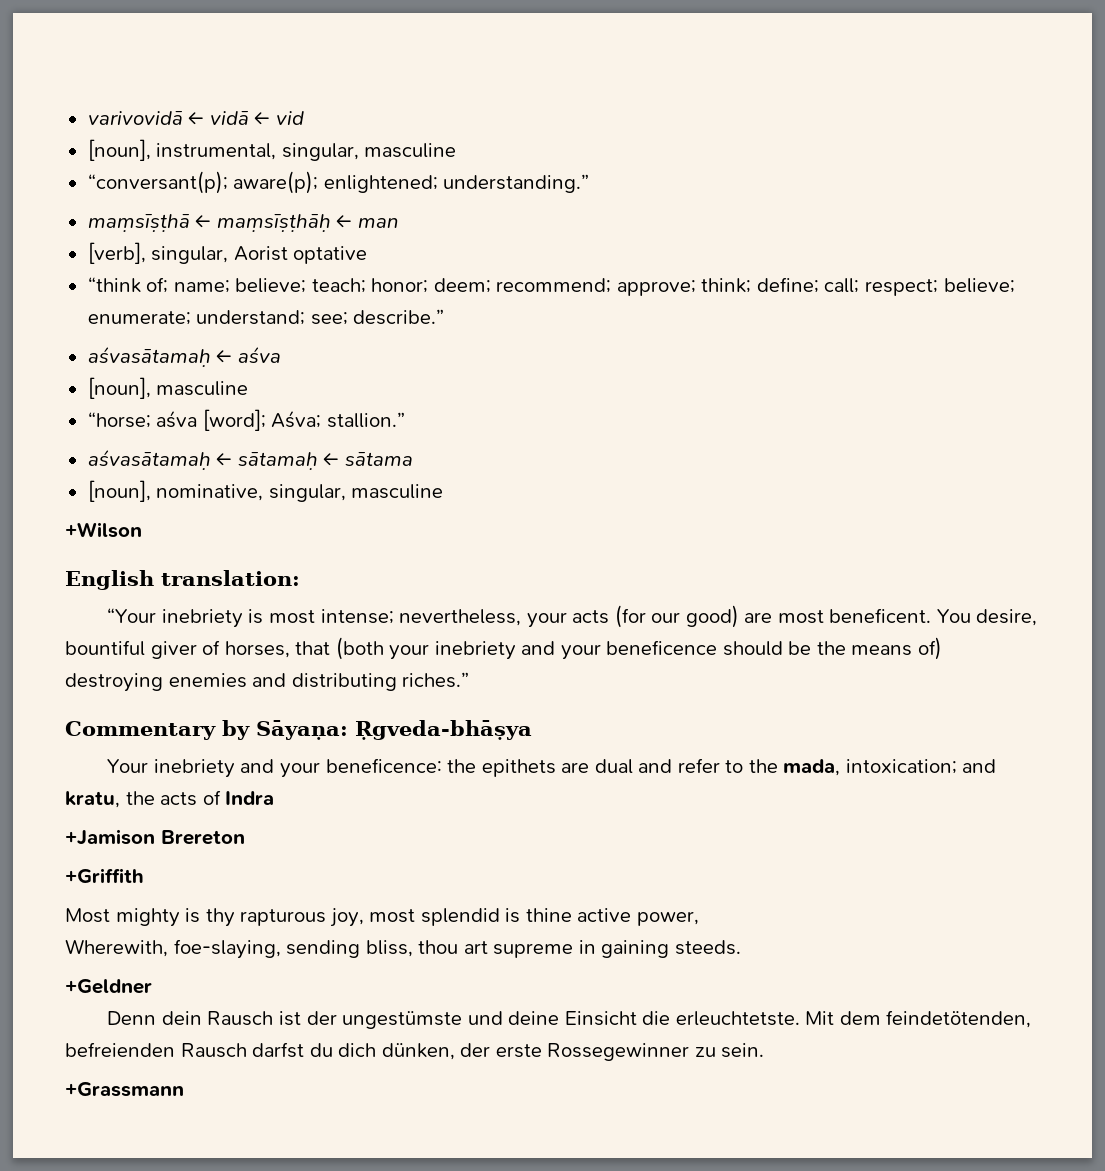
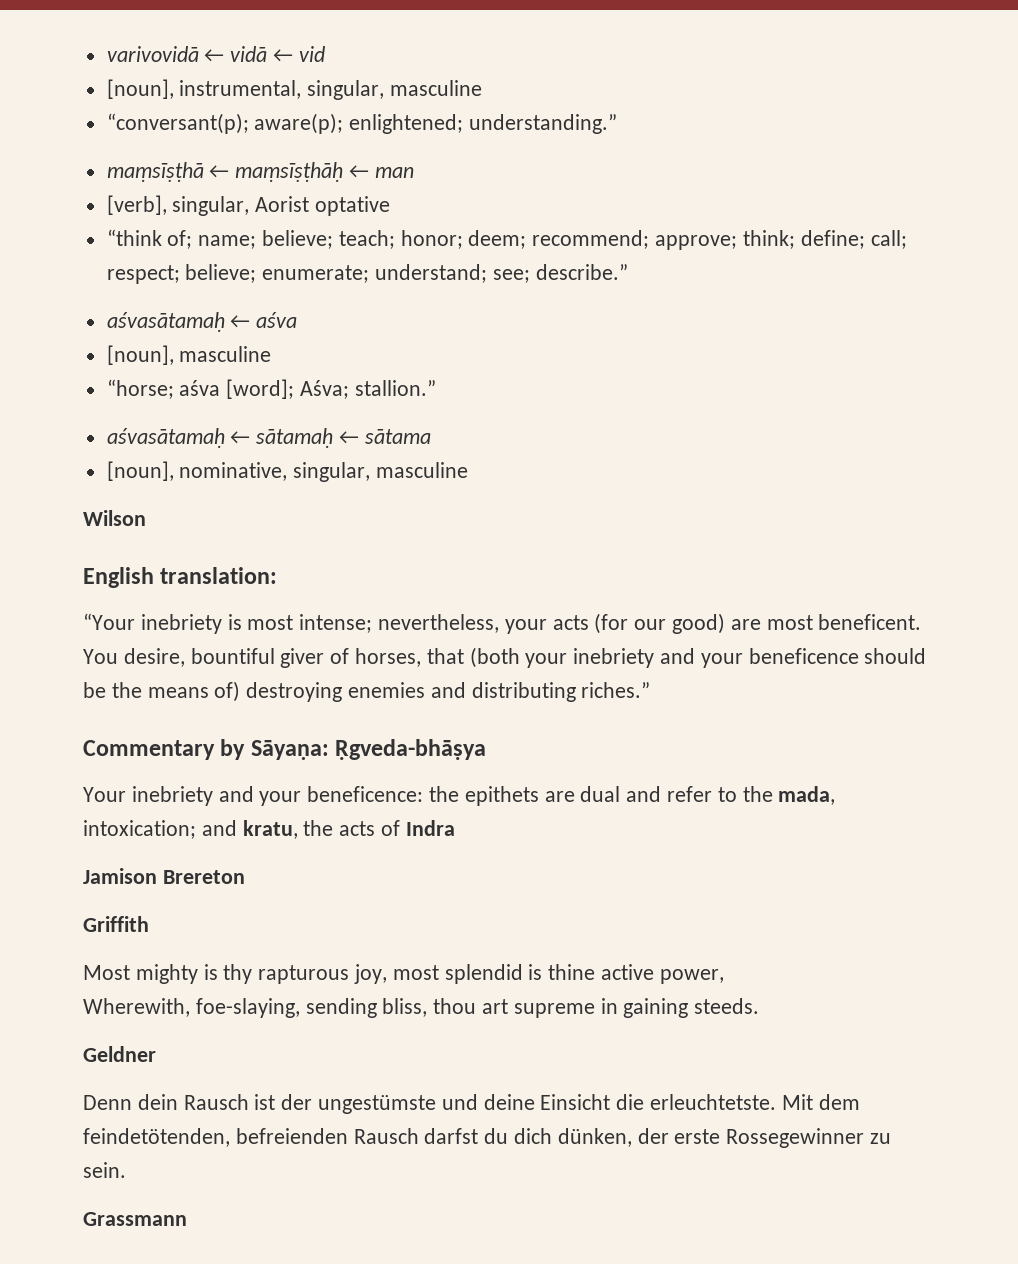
- +Wilson
+ Wilson
- +Jamison Brereton
+ Jamison Brereton
- +Griffith
+ Griffith
- +Geldner
+ Geldner
- +Grassmann
+ Grassmann

